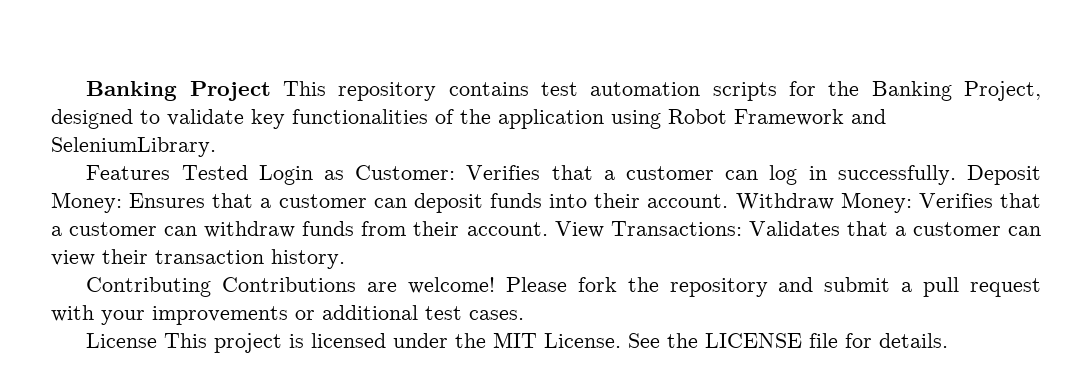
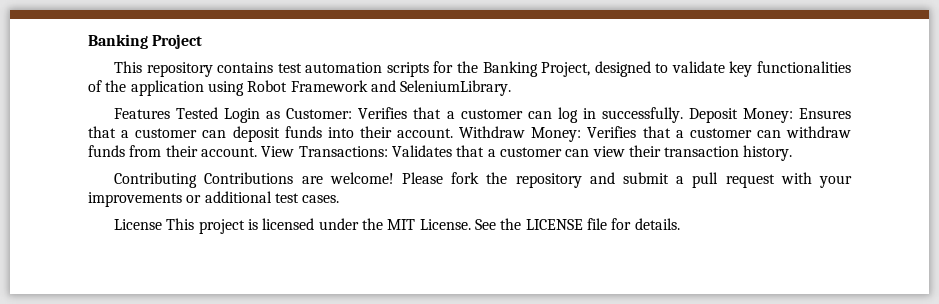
- Banking Project This repository contains test automation scripts for the Banking Project, designed to validate key functionalities of the application using Robot Framework and SeleniumLibrary.
+ Banking Project
+ This repository contains test automation scripts for the Banking Project, designed to validate key functionalities of the application using Robot Framework and SeleniumLibrary.

